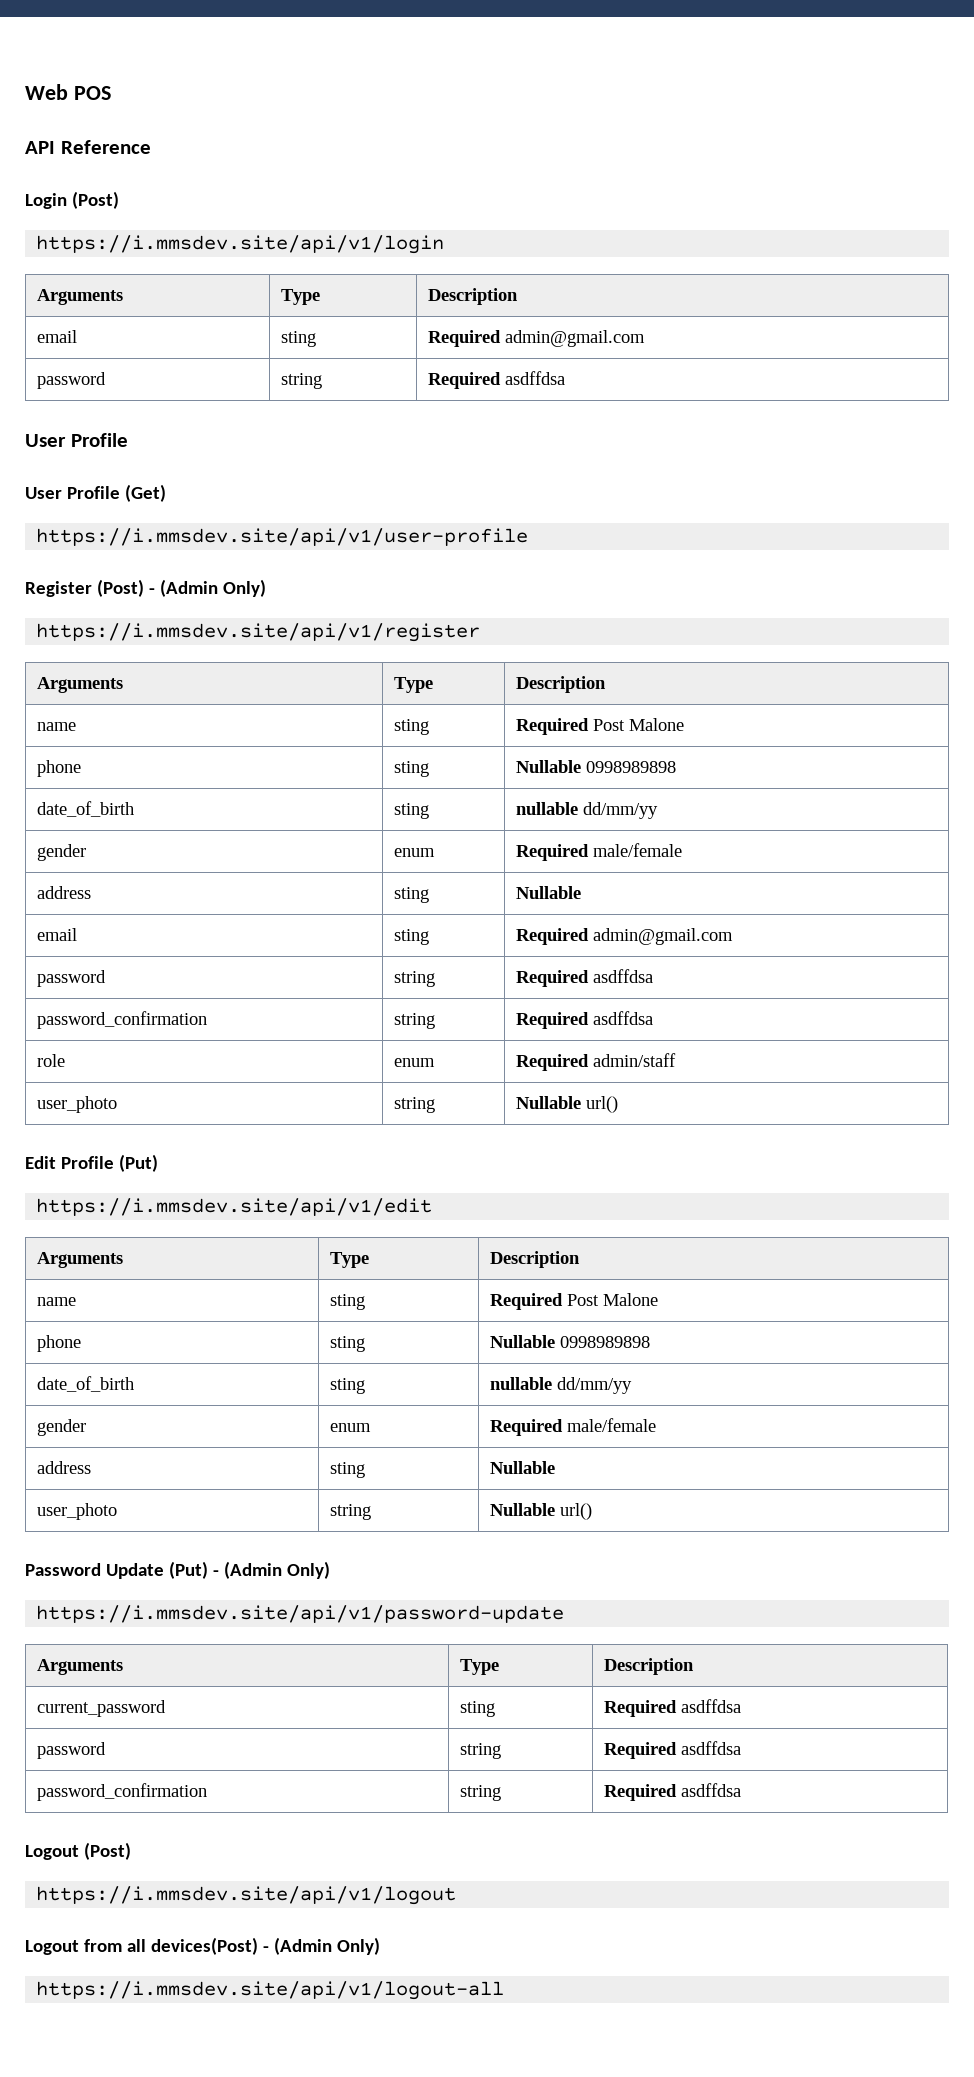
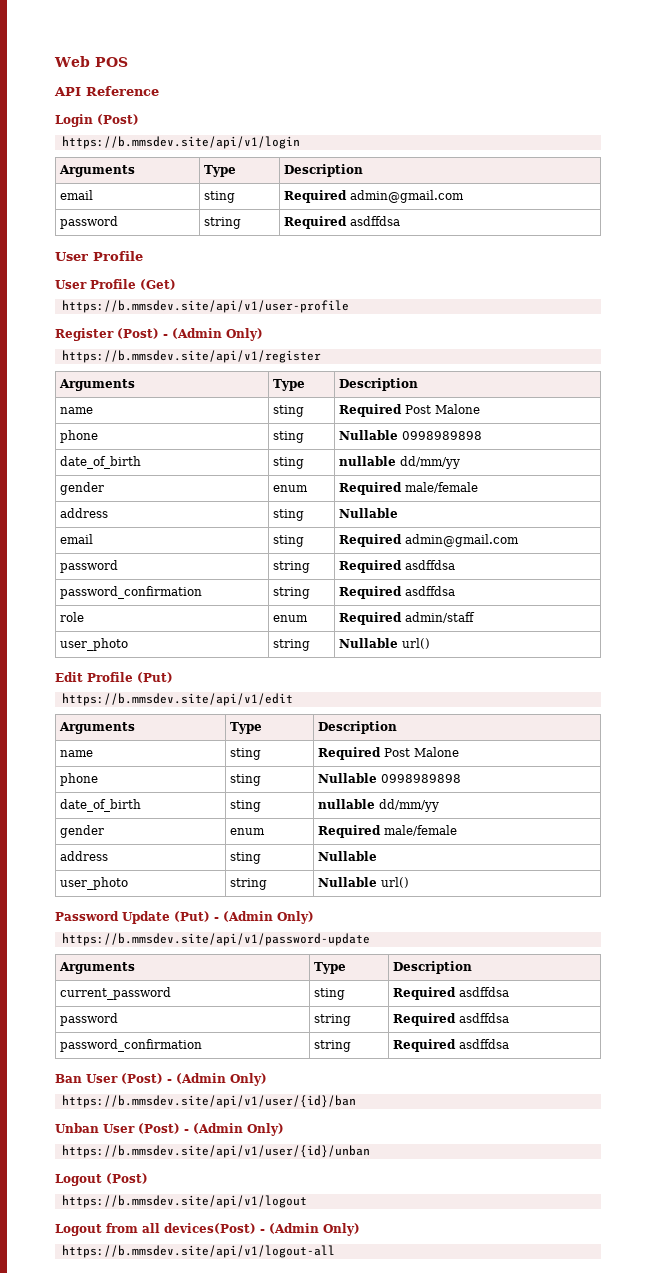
- https://i.mmsdev.site/api/v1/login
+ https://b.mmsdev.site/api/v1/login
- https://i.mmsdev.site/api/v1/user-profile
+ https://b.mmsdev.site/api/v1/user-profile
- https://i.mmsdev.site/api/v1/register
+ https://b.mmsdev.site/api/v1/register
- https://i.mmsdev.site/api/v1/edit
+ https://b.mmsdev.site/api/v1/edit
- https://i.mmsdev.site/api/v1/password-update
+ https://b.mmsdev.site/api/v1/password-update
+ Ban User (Post) - (Admin Only)
+ https://b.mmsdev.site/api/v1/user/{id}/ban
+ Unban User (Post) - (Admin Only)
+ https://b.mmsdev.site/api/v1/user/{id}/unban
- https://i.mmsdev.site/api/v1/logout
+ https://b.mmsdev.site/api/v1/logout
- https://i.mmsdev.site/api/v1/logout-all
+ https://b.mmsdev.site/api/v1/logout-all

